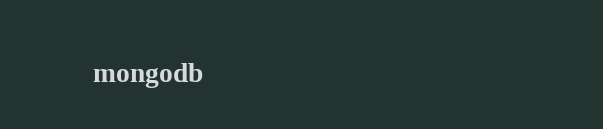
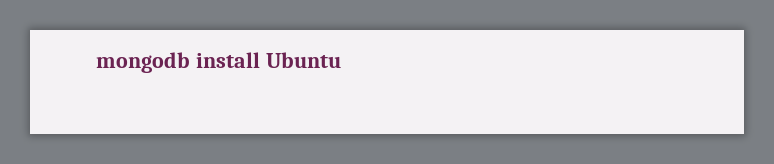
- mongodb
+ mongodb install Ubuntu

